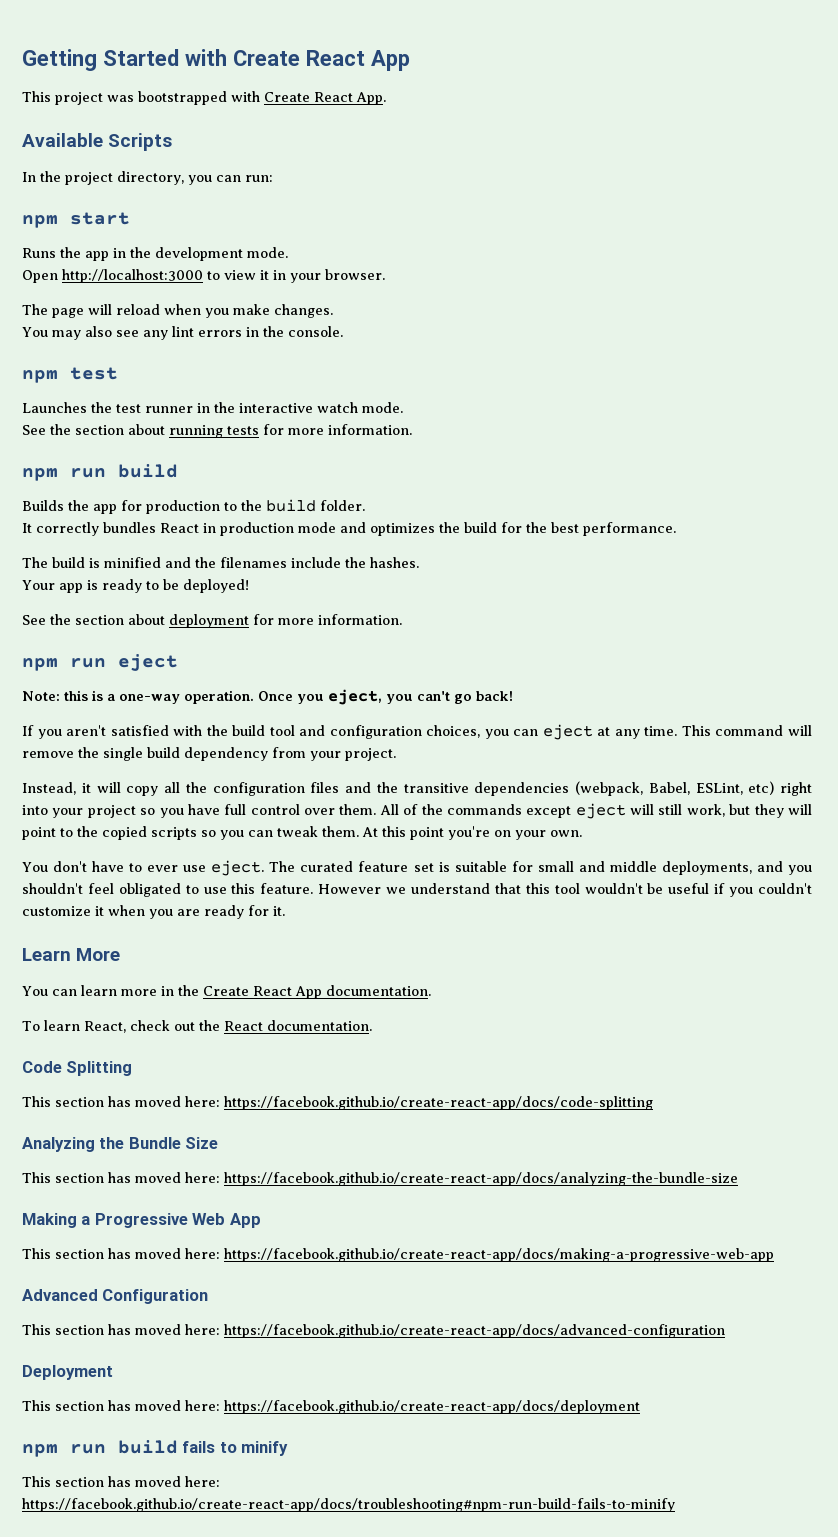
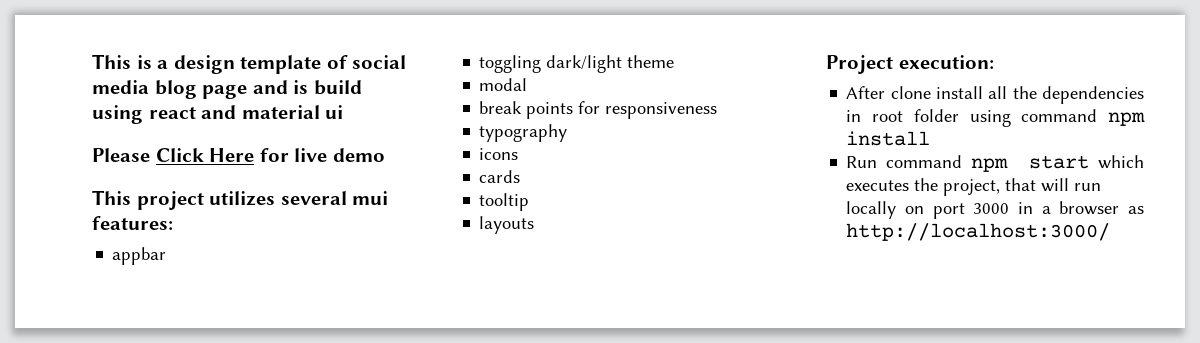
- Getting Started with Create React App
- This project was bootstrapped with Create React App.
- Available Scripts
- In the project directory, you can run:
- npm start
- Runs the app in the development mode.
- Open http://localhost:3000 to view it in your browser.
- The page will reload when you make changes.
- You may also see any lint errors in the console.
- npm test
- Launches the test runner in the interactive watch mode.
- See the section about running tests for more information.
- npm run build
- Builds the app for production to the build folder.
- It correctly bundles React in production mode and optimizes the build for the best performance.
- The build is minified and the filenames include the hashes.
- Your app is ready to be deployed!
- See the section about deployment for more information.
- npm run eject
- Note: this is a one-way operation. Once you eject, you can't go back!
- If you aren't satisfied with the build tool and configuration choices, you can eject at any time. This command will remove the single build dependency from your project.
- Instead, it will copy all the configuration files and the transitive dependencies (webpack, Babel, ESLint, etc) right into your project so you have full control over them. All of the commands except eject will still work, but they will point to the copied scripts so you can tweak them. At this point you're on your own.
- You don't have to ever use eject. The curated feature set is suitable for small and middle deployments, and you shouldn't feel obligated to use this feature. However we understand that this tool wouldn't be useful if you couldn't customize it when you are ready for it.
- Learn More
- You can learn more in the Create React App documentation.
- To learn React, check out the React documentation.
- Code Splitting
- This section has moved here: https://facebook.github.io/create-react-app/docs/code-splitting
- Analyzing the Bundle Size
- This section has moved here: https://facebook.github.io/create-react-app/docs/analyzing-the-bundle-size
- Making a Progressive Web App
- This section has moved here: https://facebook.github.io/create-react-app/docs/making-a-progressive-web-app
- Advanced Configuration
- This section has moved here: https://facebook.github.io/create-react-app/docs/advanced-configuration
- Deployment
- This section has moved here: https://facebook.github.io/create-react-app/docs/deployment
- npm run build fails to minify
- This section has moved here: https://facebook.github.io/create-react-app/docs/troubleshooting#npm-run-build-fails-to-minify
+ This is a design template of social media blog page and is build using react and material ui
+ Please Click Here for live demo
+ This project utilizes several mui features:
+ appbar
+ toggling dark/light theme
+ modal
+ break points for responsiveness
+ typography
+ icons
+ cards
+ tooltip
+ layouts
+ Project execution:
+ After clone install all the dependencies in root folder using command npm install
+ Run command npm start which executes the project, that will run locally on port 3000 in a browser as http://localhost:3000/

